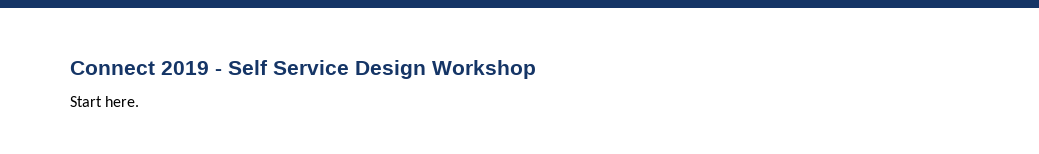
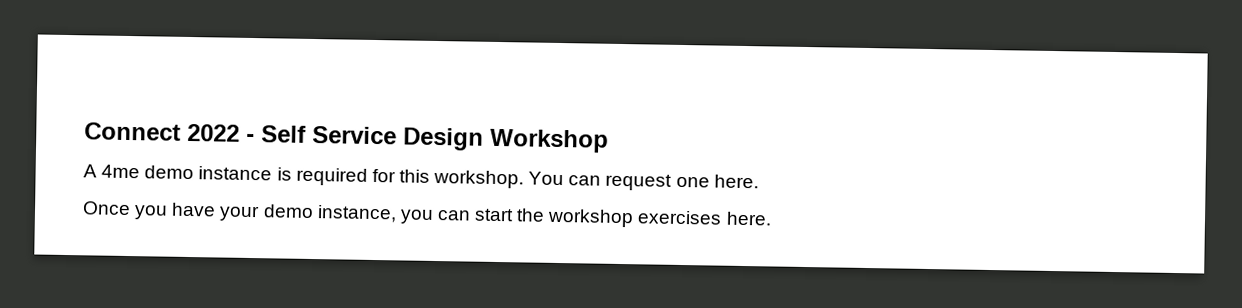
- Connect 2019 - Self Service Design Workshop
+ Connect 2022 - Self Service Design Workshop
- Start here.
+ A 4me demo instance is required for this workshop. You can request one here.
+ Once you have your demo instance, you can start the workshop exercises here.

